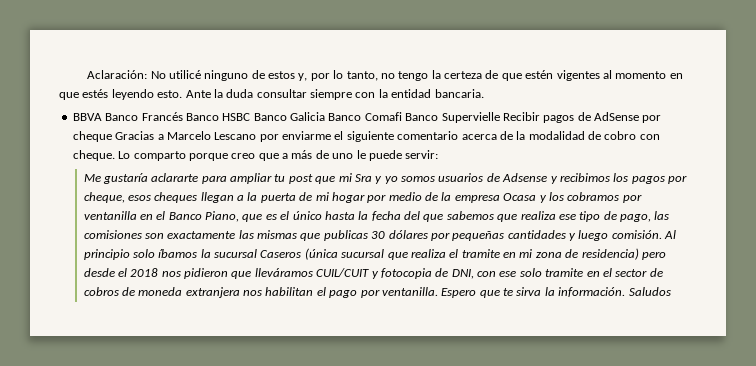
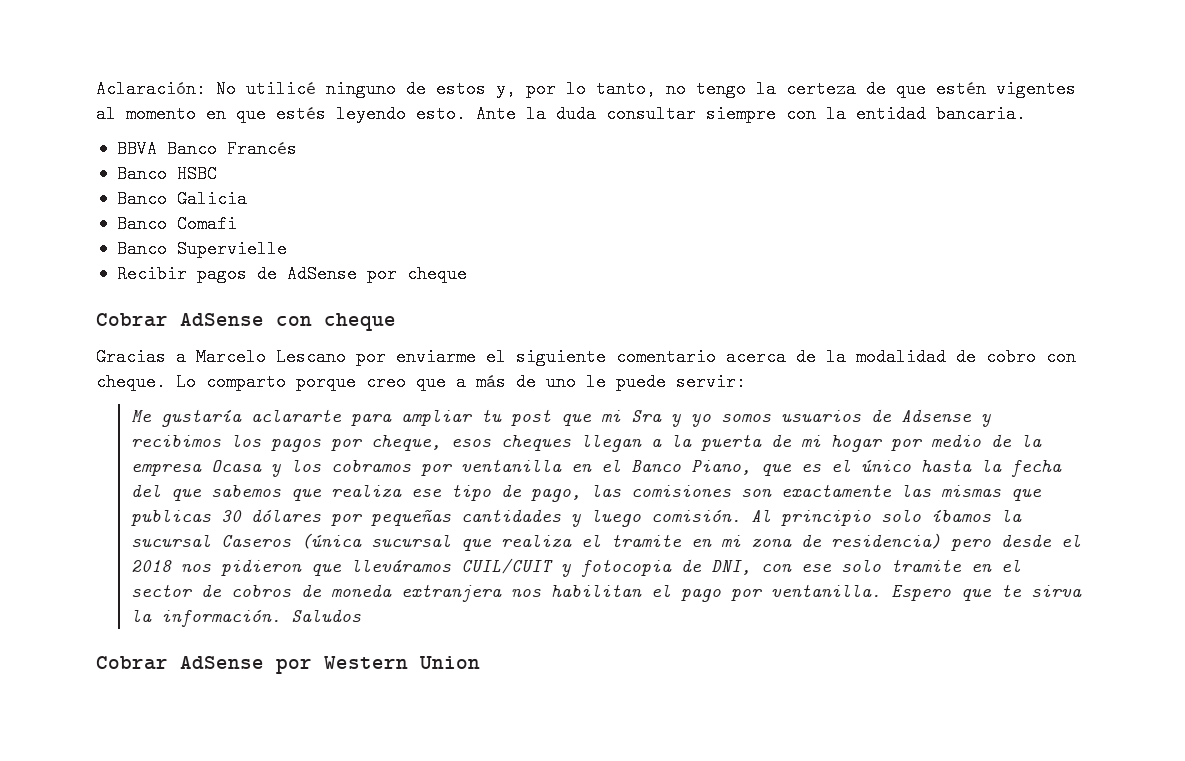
- BBVA Banco Francés Banco HSBC Banco Galicia Banco Comafi Banco Supervielle Recibir pagos de AdSense por cheque Gracias a Marcelo Lescano por enviarme el siguiente comentario acerca de la modalidad de cobro con cheque.
+ BBVA Banco Francés
+ Banco HSBC
+ Banco Galicia
+ Banco Comafi
+ Banco Supervielle
+ Recibir pagos de AdSense por cheque
+ Cobrar AdSense con cheque
+ Gracias a Marcelo Lescano por enviarme el siguiente comentario acerca de la modalidad de cobro con cheque.
+ Cobrar AdSense por Western Union

